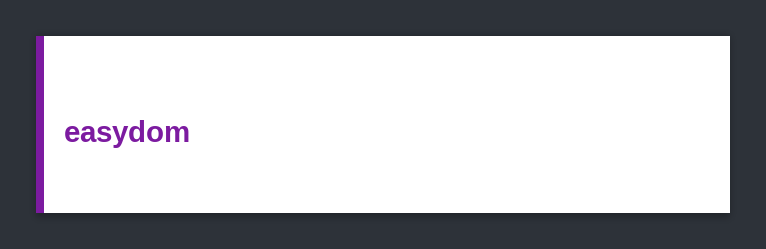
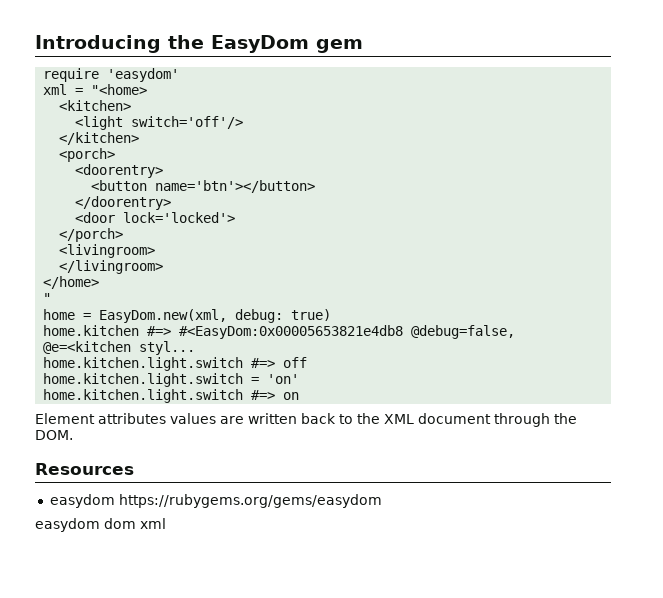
- easydom
+ Introducing the EasyDom gem
+ require 'easydom'
+ xml = "<home>
+ <kitchen>
+ <light switch='off'/>
+ </kitchen>
+ <porch>
+ <doorentry>
+ <button name='btn'></button>
+ </doorentry>
+ <door lock='locked'>
+ </porch>
+ <livingroom>
+ </livingroom>
+ </home>
+ "
+ home = EasyDom.new(xml, debug: true)
+ home.kitchen #=> #<EasyDom:0x00005653821e4db8 @debug=false, @e=<kitchen styl...
+ home.kitchen.light.switch #=> off
+ home.kitchen.light.switch = 'on'
+ home.kitchen.light.switch #=> on
+ Element attributes values are written back to the XML document through the DOM.
+ Resources
+ easydom https://rubygems.org/gems/easydom
+ easydom dom xml

